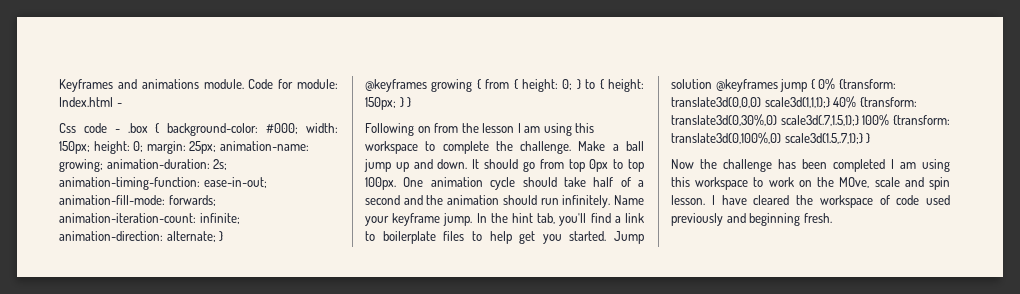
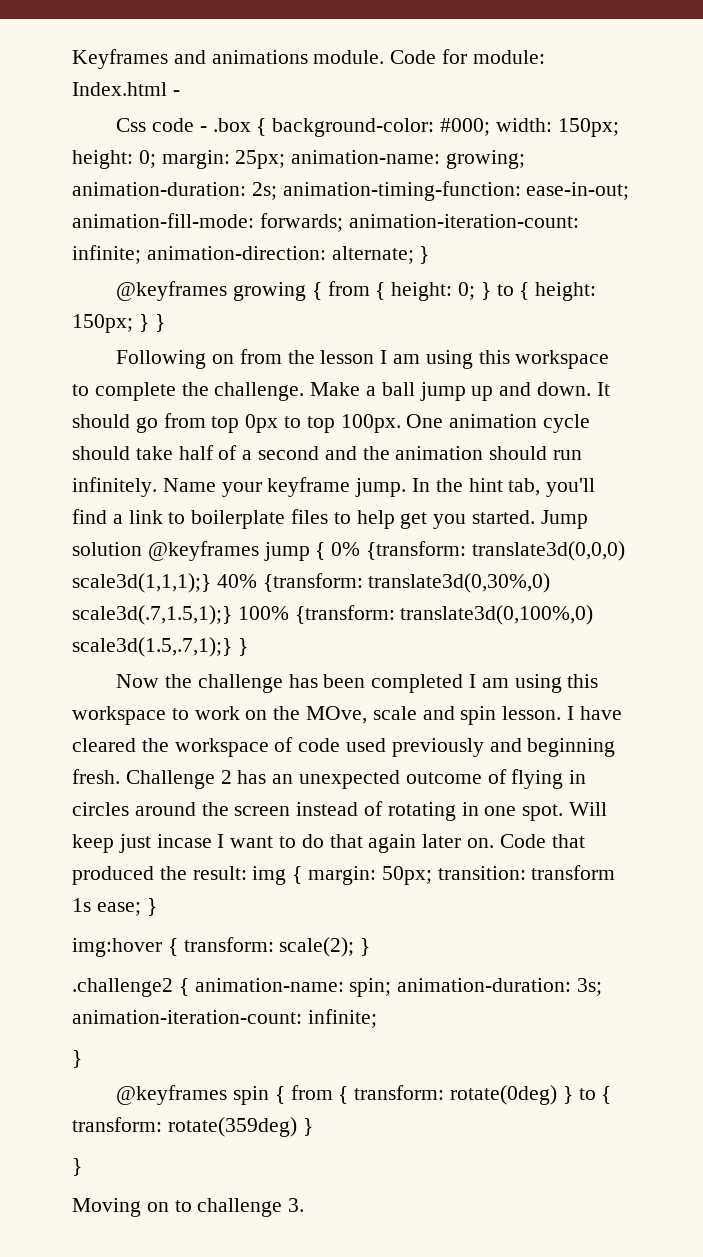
+ Challenge 2 has an unexpected outcome of flying in circles around the screen instead of rotating in one spot. Will keep just incase I want to do that again later on. Code that produced the result: img { margin: 50px; transition: transform 1s ease; }
+ img:hover { transform: scale(2); }
+ .challenge2 { animation-name: spin; animation-duration: 3s; animation-iteration-count: infinite;
+ }
+ @keyframes spin { from { transform: rotate(0deg) } to { transform: rotate(359deg) }
+ }
+ Moving on to challenge 3.

